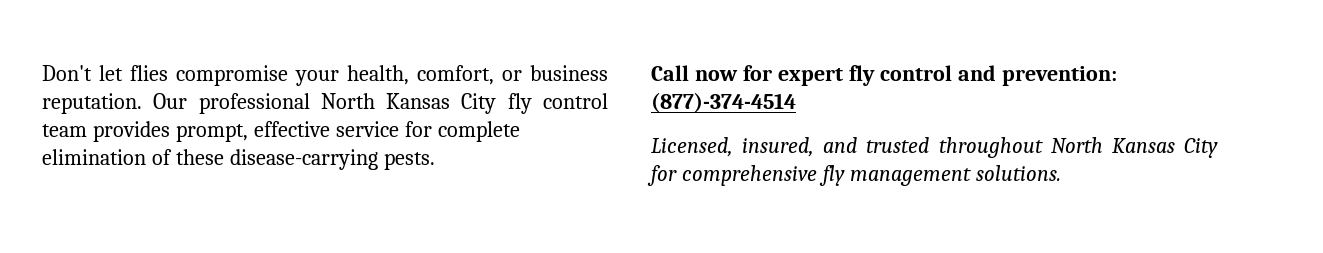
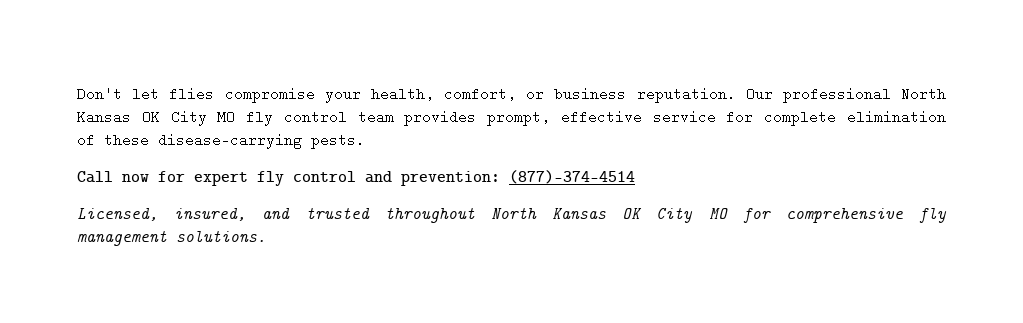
- Our professional North Kansas City fly control team provides prompt, effective service for complete elimination of these disease-carrying pests.
+ Our professional North Kansas OK City MO fly control team provides prompt, effective service for complete elimination of these disease-carrying pests.
- Licensed, insured, and trusted throughout North Kansas City for comprehensive fly management solutions.
+ Licensed, insured, and trusted throughout North Kansas OK City MO for comprehensive fly management solutions.

